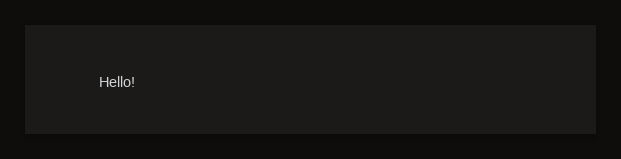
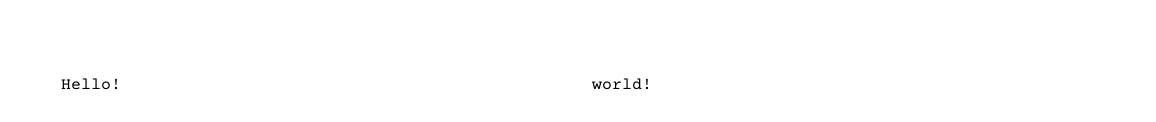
+ world!

